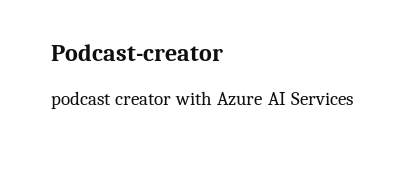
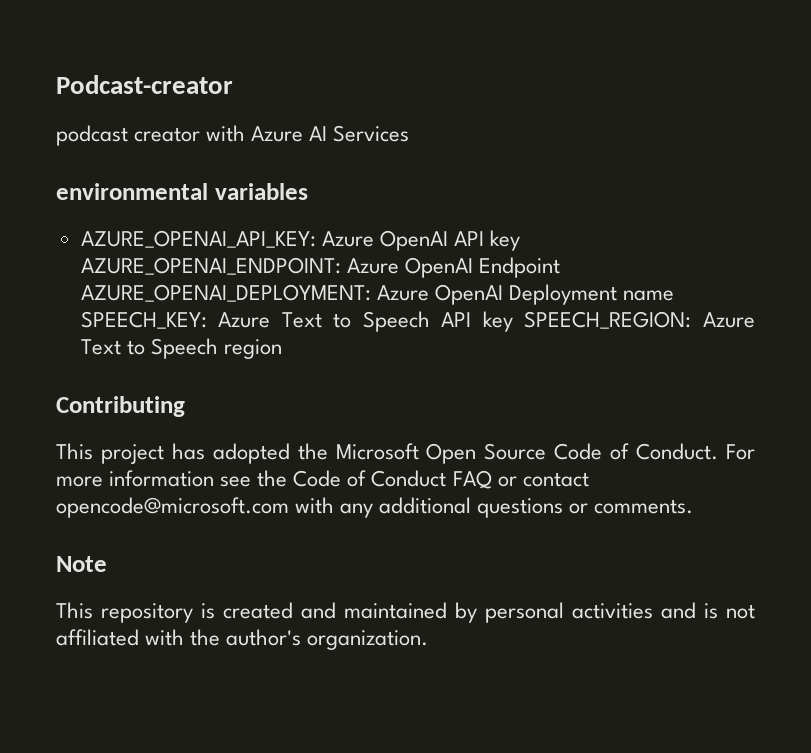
+ environmental variables
+ AZURE_OPENAI_API_KEY: Azure OpenAI API key AZURE_OPENAI_ENDPOINT: Azure OpenAI Endpoint AZURE_OPENAI_DEPLOYMENT: Azure OpenAI Deployment name SPEECH_KEY: Azure Text to Speech API key SPEECH_REGION: Azure Text to Speech region
+ Contributing
+ This project has adopted the Microsoft Open Source Code of Conduct. For more information see the Code of Conduct FAQ or contact opencode@microsoft.com with any additional questions or comments.
+ Note
+ This repository is created and maintained by personal activities and is not affiliated with the author's organization.

